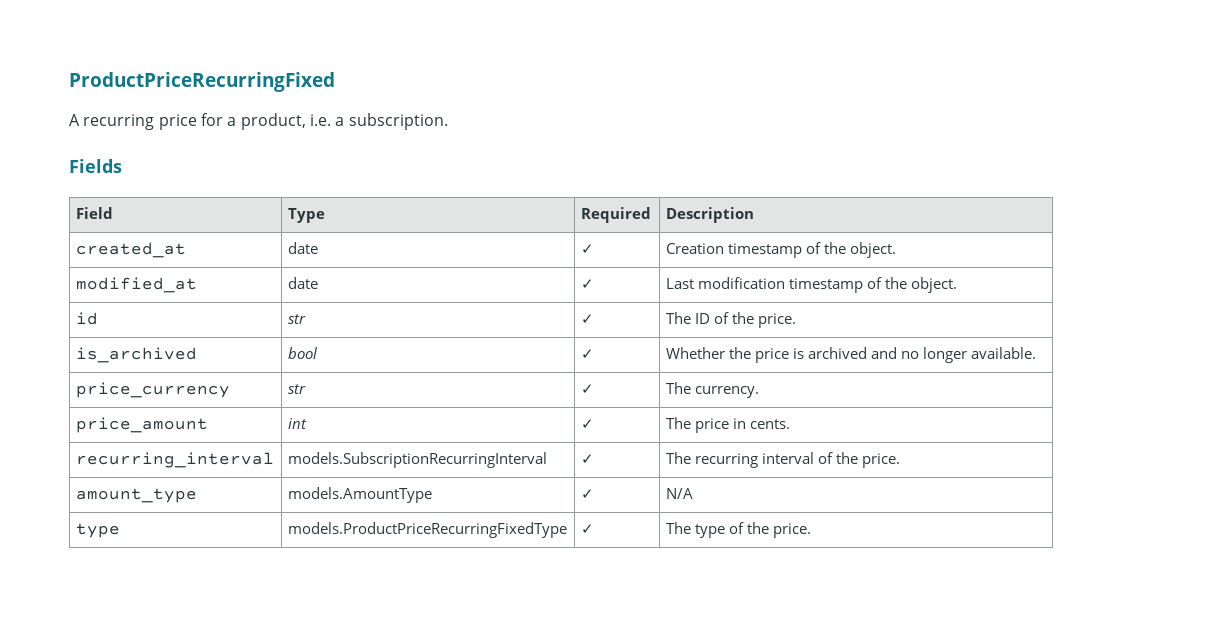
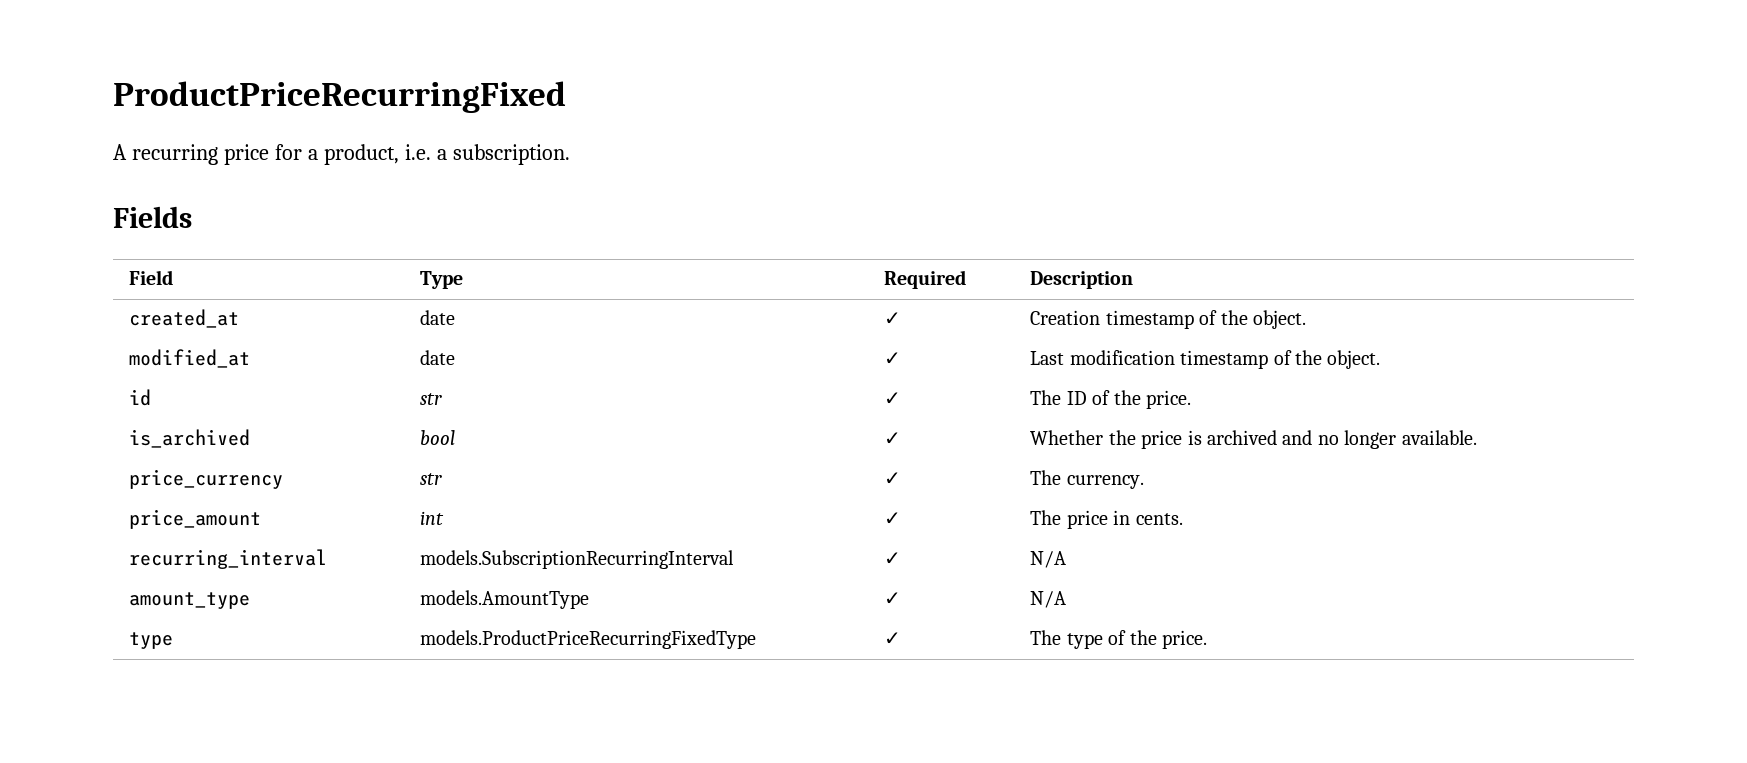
- recurring_interval | models.SubscriptionRecurringInterval | ✓ | The recurring interval of the price.
+ recurring_interval | models.SubscriptionRecurringInterval | ✓ | N/A

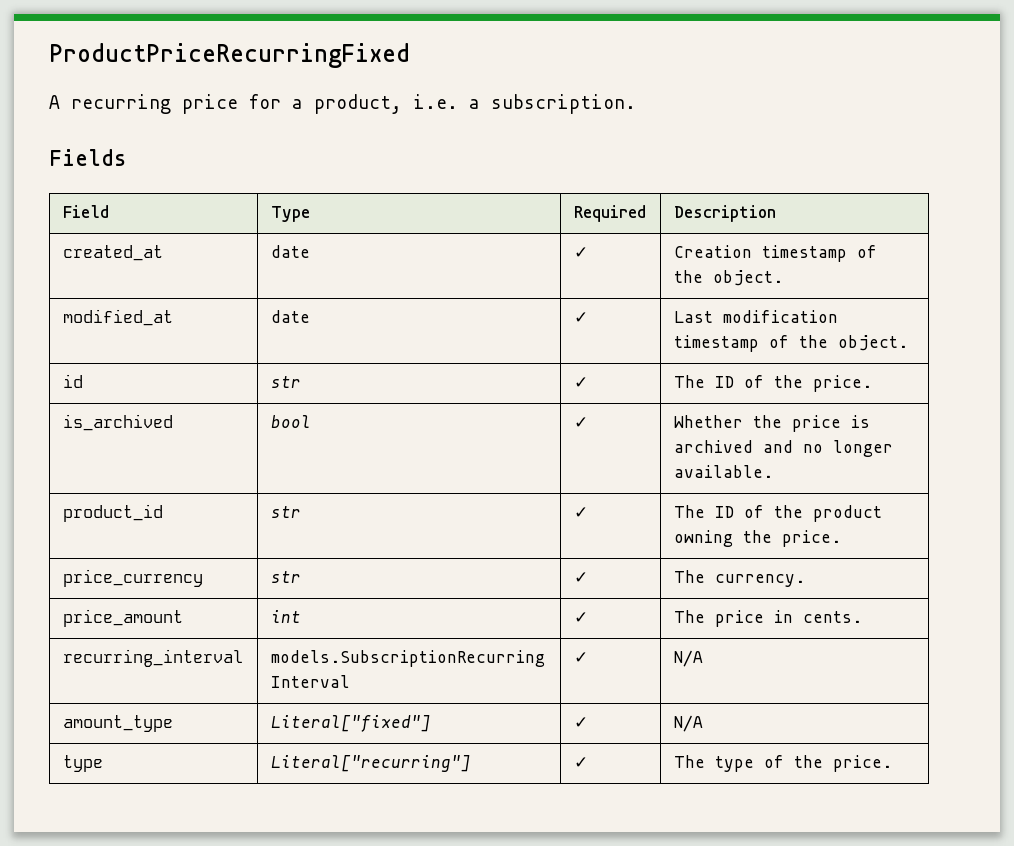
+ product_id | str | ✓ | The ID of the product owning the price.
- amount_type | models.AmountType | ✓ | N/A
+ amount_type | Literal["fixed"] | ✓ | N/A
- type | models.ProductPriceRecurringFixedType | ✓ | The type of the price.
+ type | Literal["recurring"] | ✓ | The type of the price.

